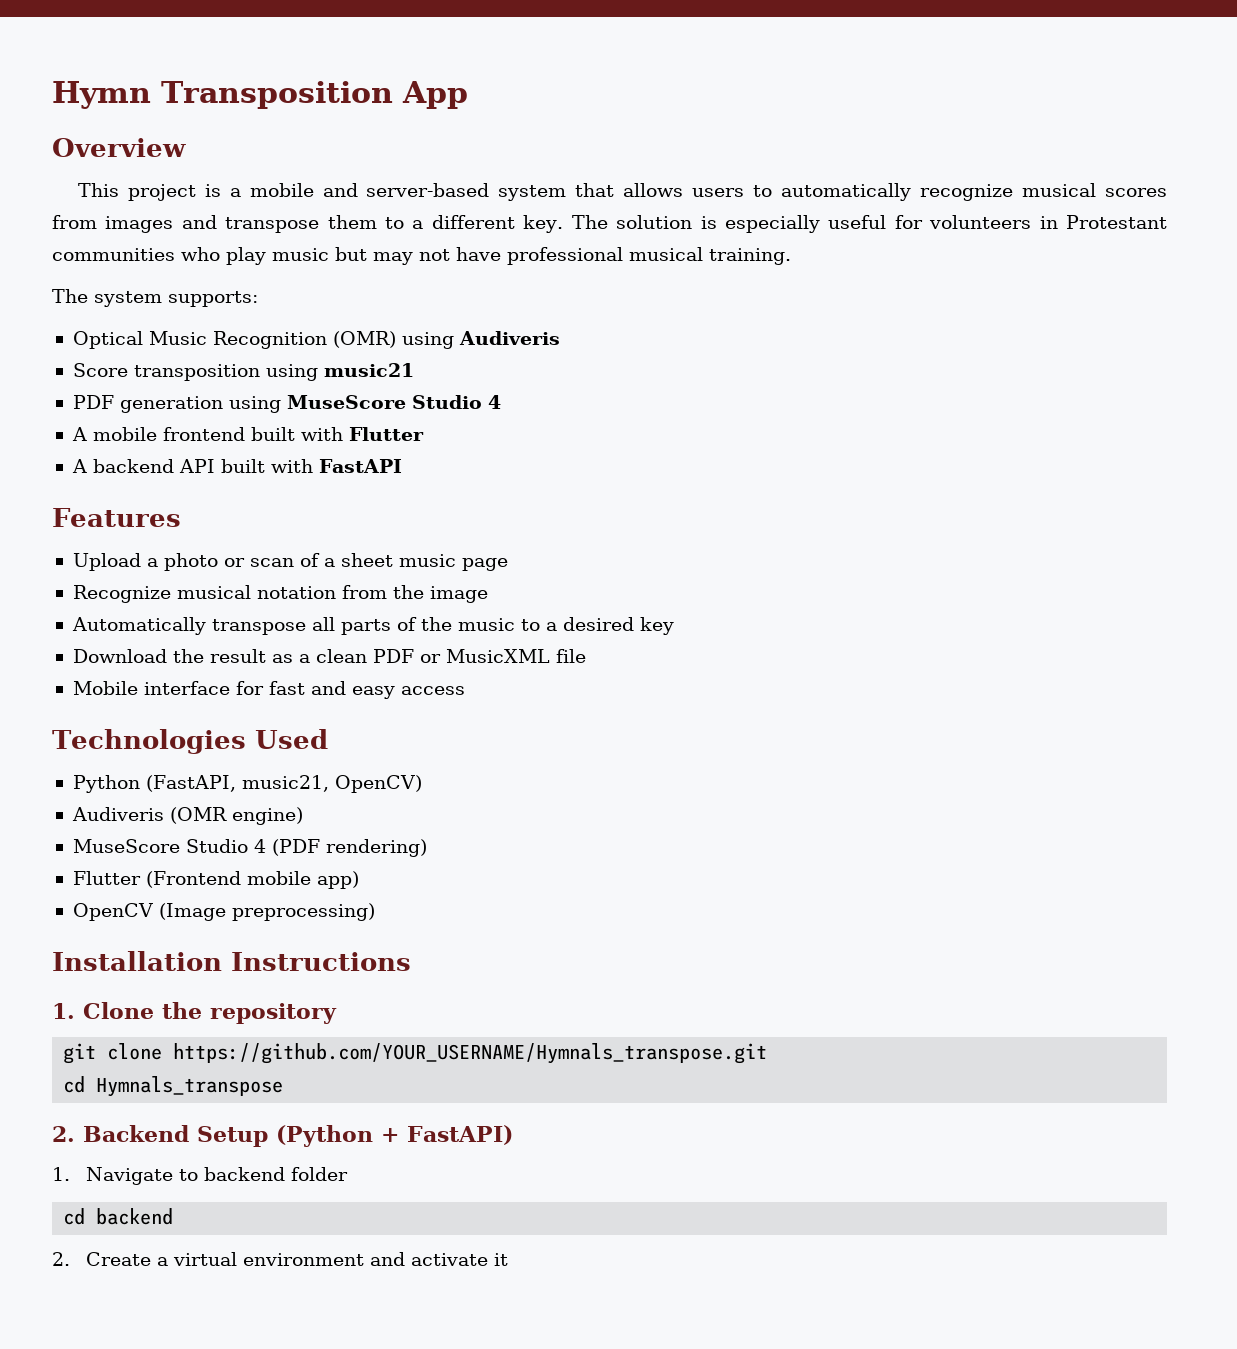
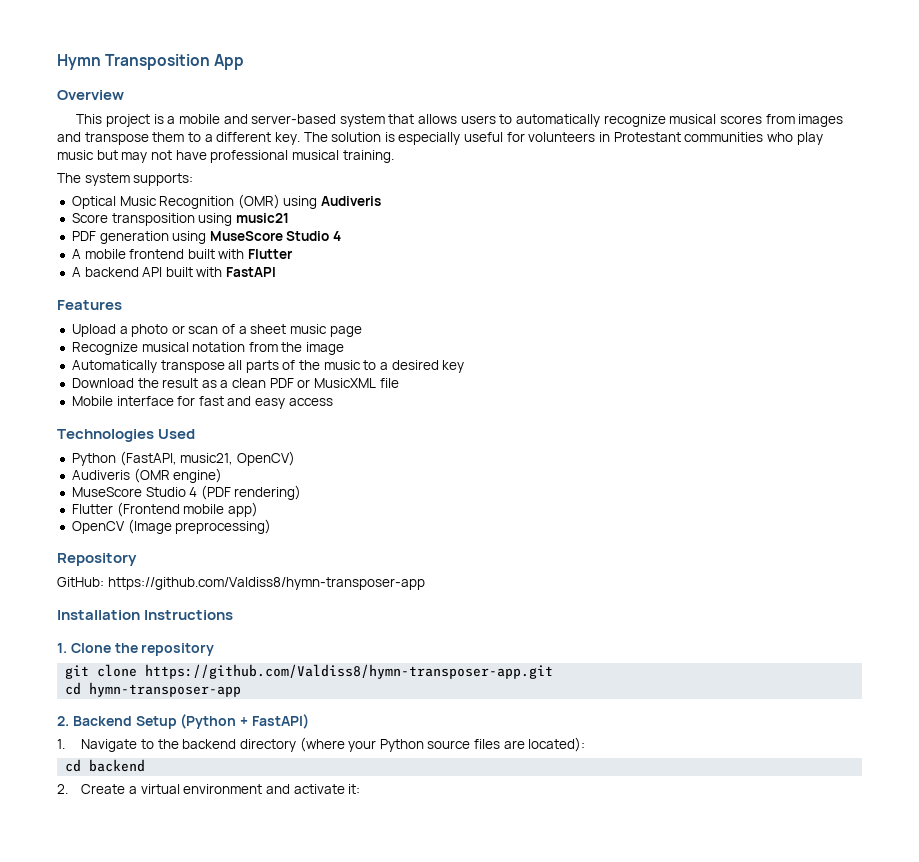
+ Repository
+ GitHub: https://github.com/Valdiss8/hymn-transposer-app
- git clone https://github.com/YOUR_USERNAME/Hymnals_transpose.git
- cd Hymnals_transpose
+ git clone https://github.com/Valdiss8/hymn-transposer-app.git
+ cd hymn-transposer-app
- 1. Navigate to backend folder
+ 1. Navigate to the backend directory (where your Python source files are located):
- 2. Create a virtual environment and activate it
+ 2. Create a virtual environment and activate it:

